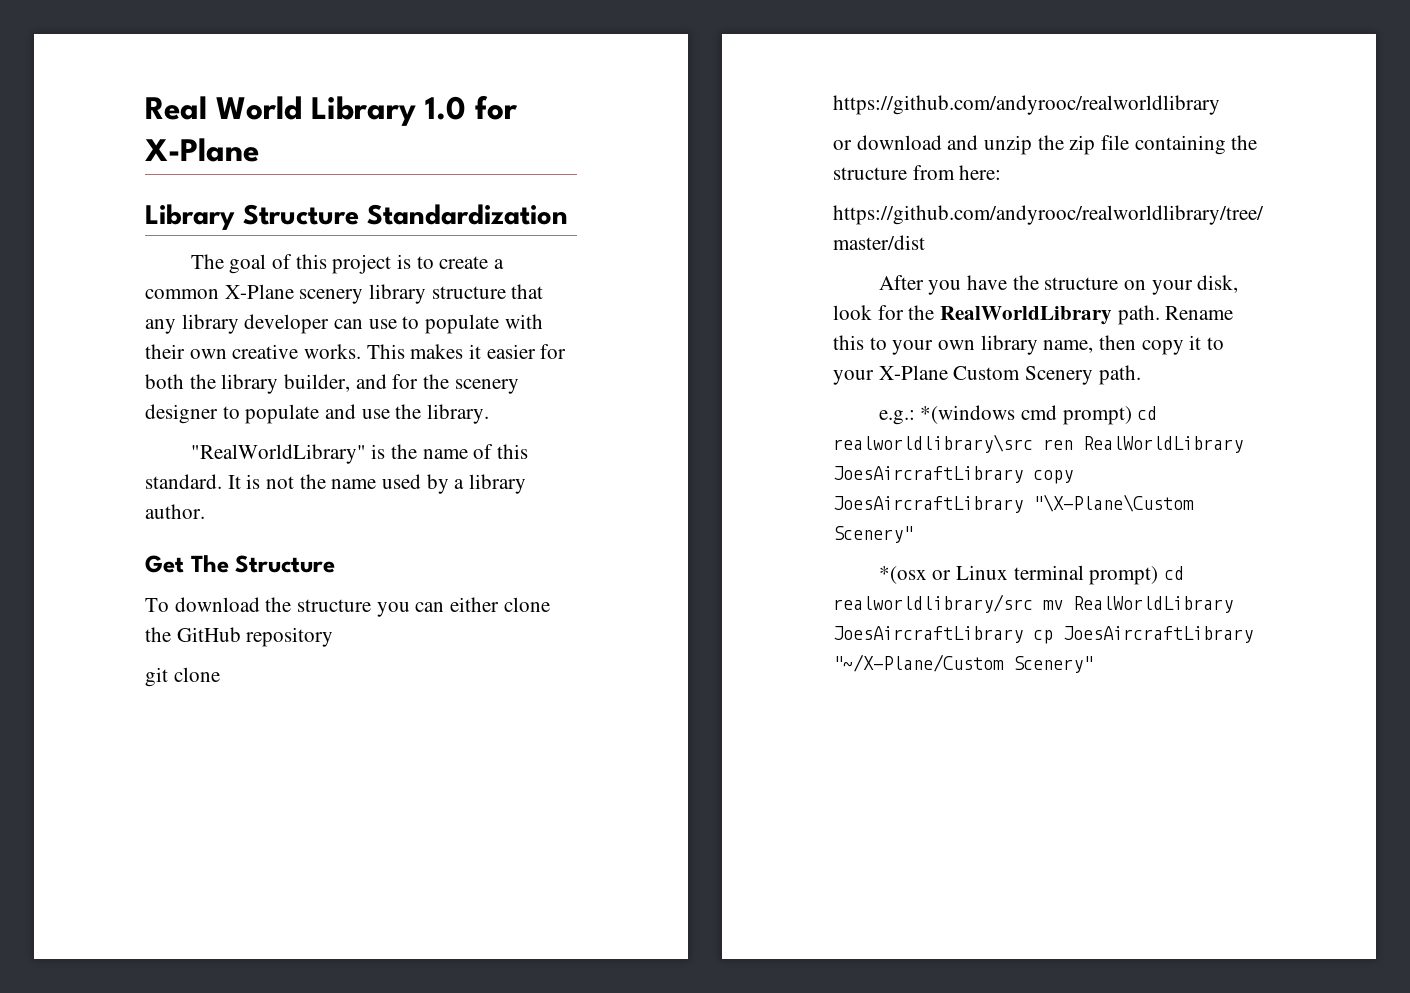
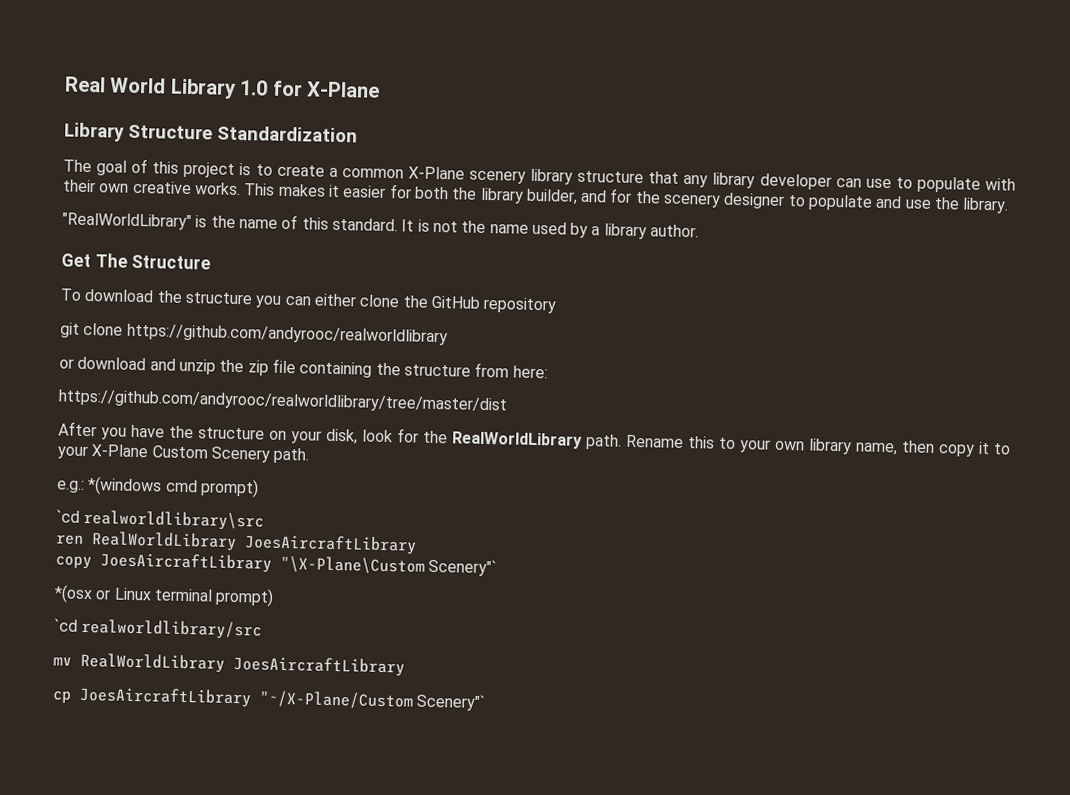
- e.g.: *(windows cmd prompt) cd realworldlibrary\src ren RealWorldLibrary JoesAircraftLibrary copy JoesAircraftLibrary "\X-Plane\Custom Scenery"
+ e.g.: *(windows cmd prompt)
+ `cd realworldlibrary\src
+ ren RealWorldLibrary JoesAircraftLibrary
+ copy JoesAircraftLibrary "\X-Plane\Custom Scenery"`
- *(osx or Linux terminal prompt) cd realworldlibrary/src mv RealWorldLibrary JoesAircraftLibrary cp JoesAircraftLibrary "~/X-Plane/Custom Scenery"
+ *(osx or Linux terminal prompt)
+ `cd realworldlibrary/src
+ mv RealWorldLibrary JoesAircraftLibrary
+ cp JoesAircraftLibrary "~/X-Plane/Custom Scenery"`

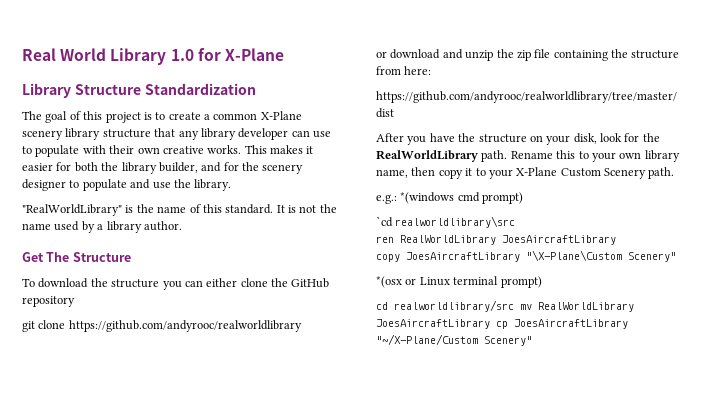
- copy JoesAircraftLibrary "\X-Plane\Custom Scenery"`
+ copy JoesAircraftLibrary "\X-Plane\Custom Scenery"
- `cd realworldlibrary/src
- mv RealWorldLibrary JoesAircraftLibrary
- cp JoesAircraftLibrary "~/X-Plane/Custom Scenery"`
+ cd realworldlibrary/src mv RealWorldLibrary JoesAircraftLibrary cp JoesAircraftLibrary "~/X-Plane/Custom Scenery"

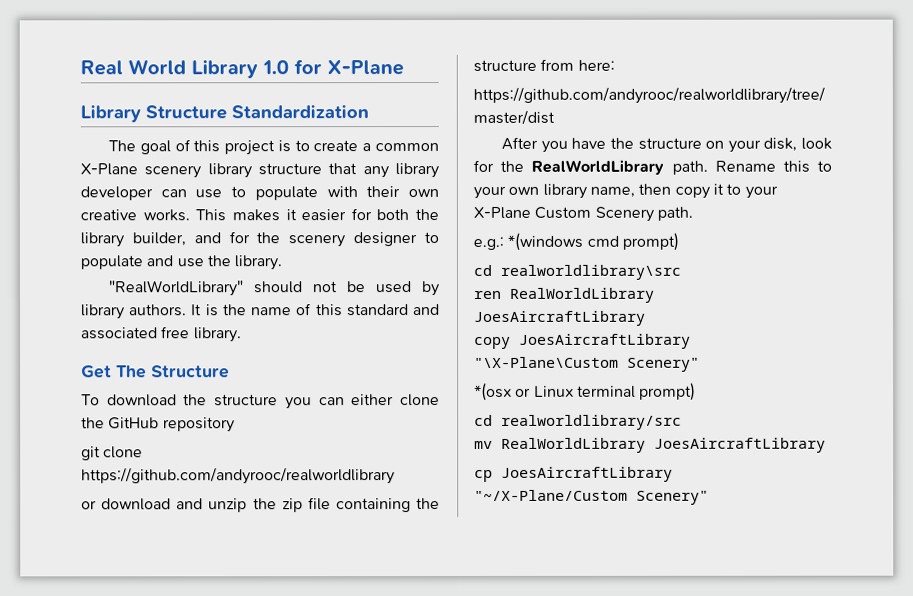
- "RealWorldLibrary" is the name of this standard. It is not the name used by a library author.
+ "RealWorldLibrary" should not be used by library authors. It is the name of this standard and associated free library.
- `cd realworldlibrary\src
+ cd realworldlibrary\src
- cd realworldlibrary/src mv RealWorldLibrary JoesAircraftLibrary cp JoesAircraftLibrary "~/X-Plane/Custom Scenery"
+ cd realworldlibrary/src
+ mv RealWorldLibrary JoesAircraftLibrary
+ cp JoesAircraftLibrary "~/X-Plane/Custom Scenery"

